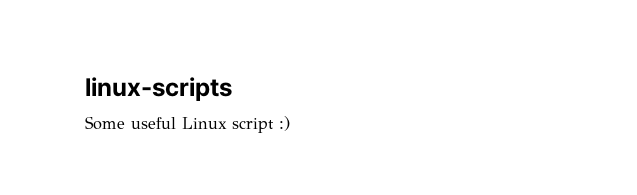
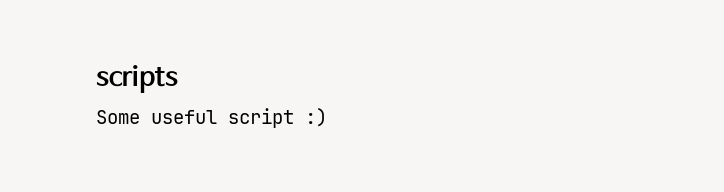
- linux-scripts
+ scripts
- Some useful Linux script :)
+ Some useful script :)

